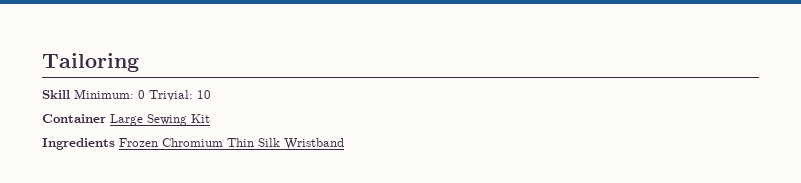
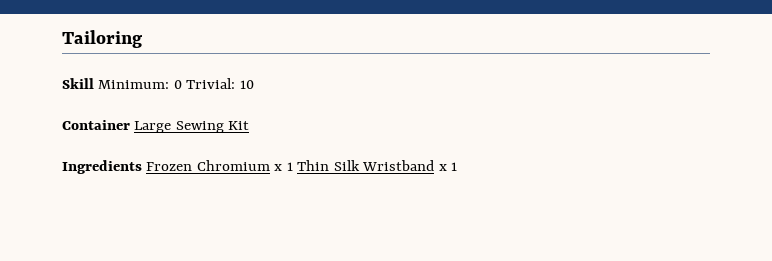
- Ingredients Frozen Chromium Thin Silk Wristband
+ Ingredients Frozen Chromium x 1 Thin Silk Wristband x 1

